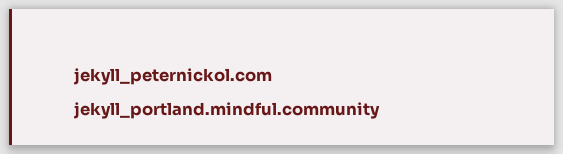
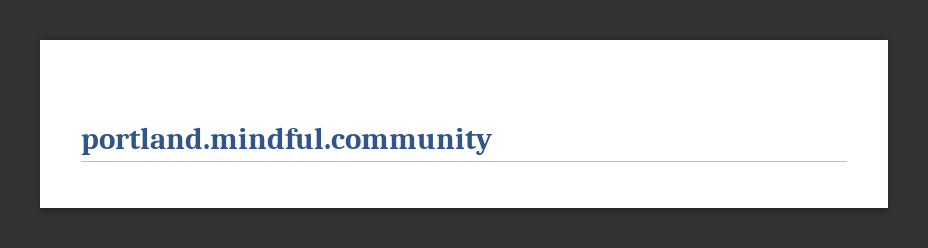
- jekyll_peternickol.com
- jekyll_portland.mindful.community
+ portland.mindful.community

